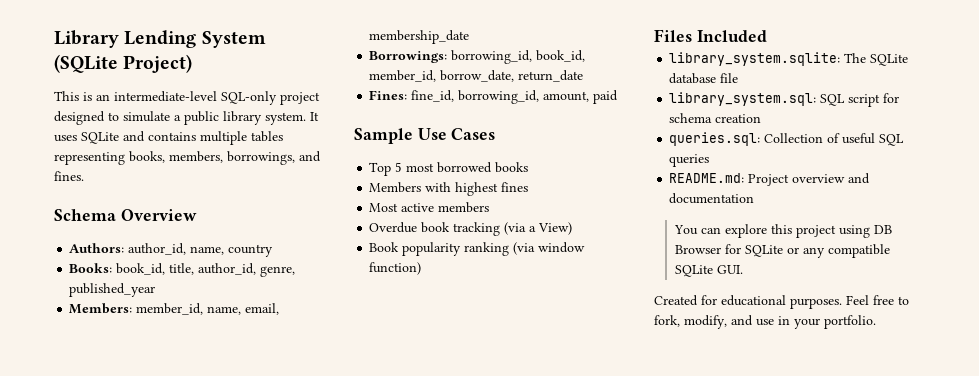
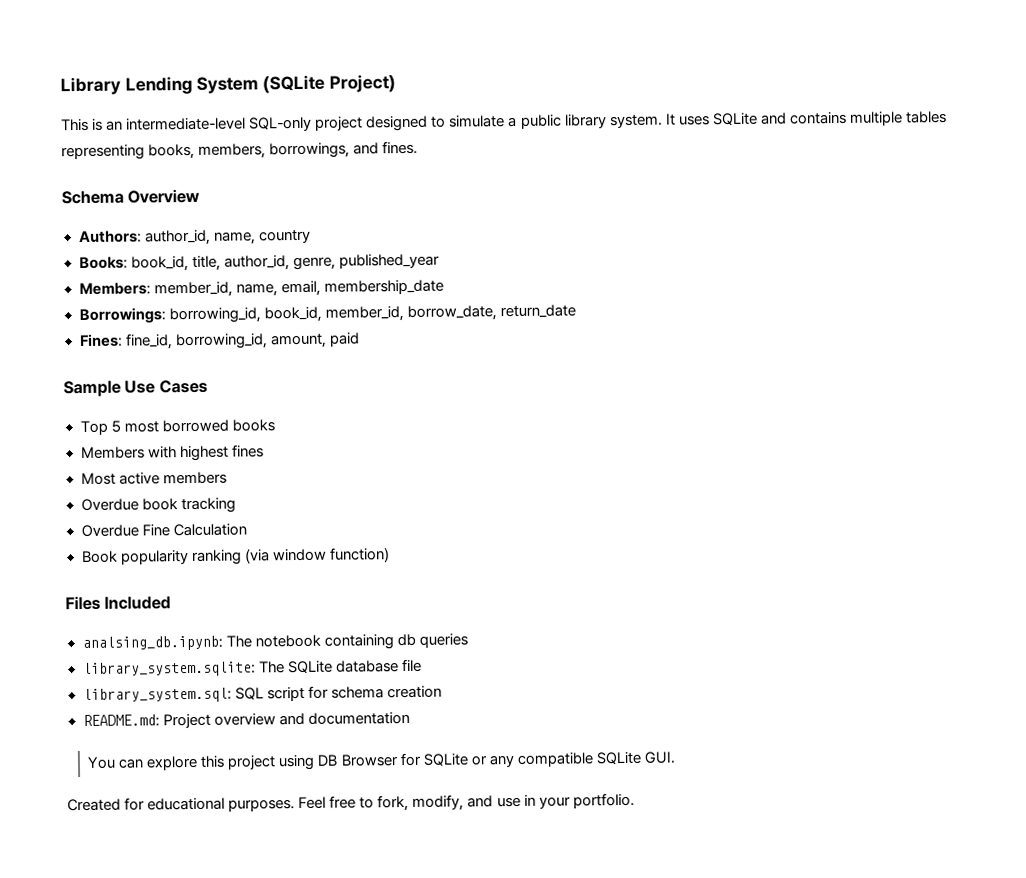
- Overdue book tracking (via a View)
+ Overdue book tracking
+ Overdue Fine Calculation
+ analsing_db.ipynb: The notebook containing db queries
- queries.sql: Collection of useful SQL queries

